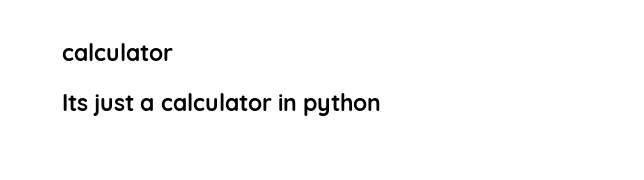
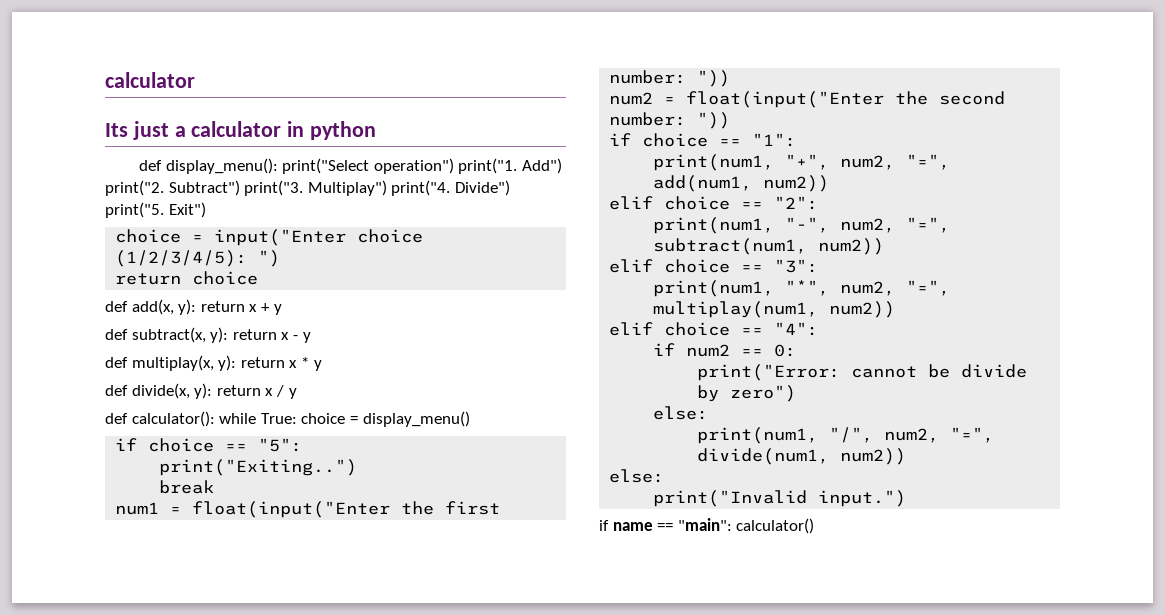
+ def display_menu(): print("Select operation") print("1. Add") print("2. Subtract") print("3. Multiplay") print("4. Divide") print("5. Exit")
+ choice = input("Enter choice (1/2/3/4/5): ")
+ return choice
+ def add(x, y): return x + y
+ def subtract(x, y): return x - y
+ def multiplay(x, y): return x * y
+ def divide(x, y): return x / y
+ def calculator(): while True: choice = display_menu()
+ if choice == "5":
+ print("Exiting..")
+ break
+ num1 = float(input("Enter the first number: "))
+ num2 = float(input("Enter the second number: "))
+ if choice == "1":
+ print(num1, "+", num2, "=", add(num1, num2))
+ elif choice == "2":
+ print(num1, "-", num2, "=", subtract(num1, num2))
+ elif choice == "3":
+ print(num1, "*", num2, "=", multiplay(num1, num2))
+ elif choice == "4":
+ if num2 == 0:
+ print("Error: cannot be divide by zero")
+ else:
+ print(num1, "/", num2, "=", divide(num1, num2))
+ else:
+ print("Invalid input.")
+ if name == "main": calculator()

